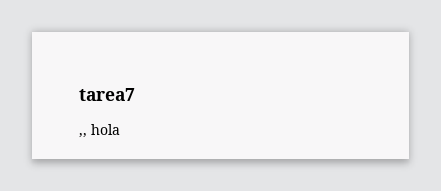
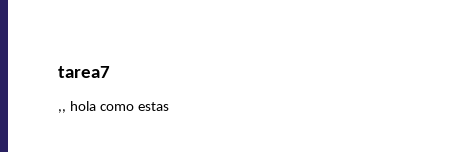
- ,, hola
+ ,, hola como estas

